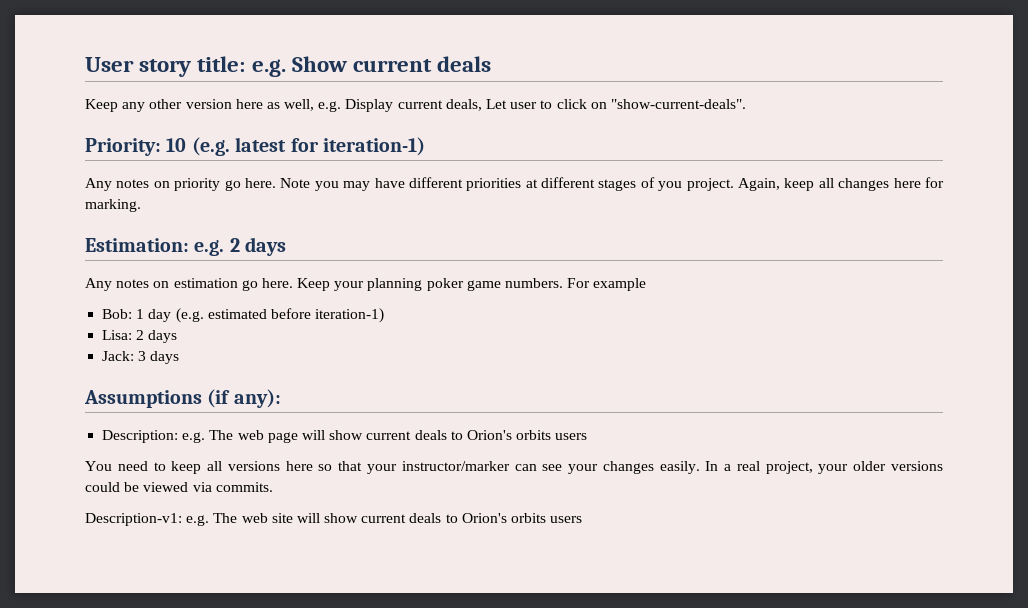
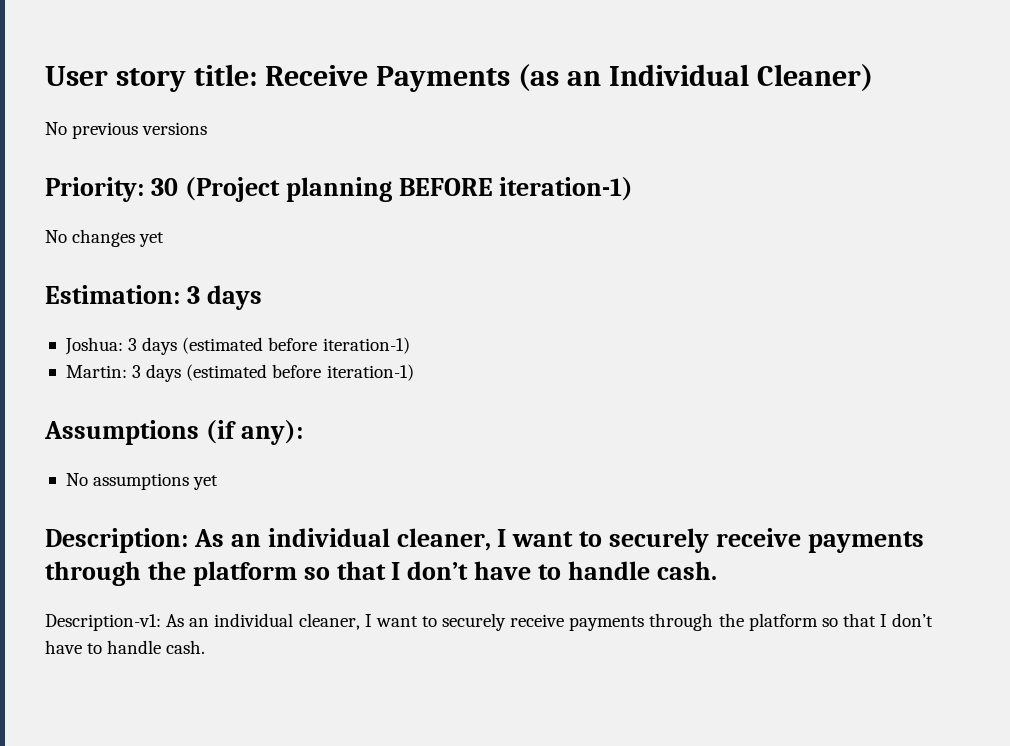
- User story title: e.g. Show current deals
- Keep any other version here as well, e.g. Display current deals, Let user to click on "show-current-deals".
- Priority: 10 (e.g. latest for iteration-1)
- Any notes on priority go here. Note you may have different priorities at different stages of you project. Again, keep all changes here for marking.
+ User story title: Receive Payments (as an Individual Cleaner)
+ No previous versions
+ Priority: 30 (Project planning BEFORE iteration-1)
+ No changes yet
- Estimation: e.g. 2 days
- Any notes on estimation go here. Keep your planning poker game numbers. For example
- Bob: 1 day (e.g. estimated before iteration-1)
- Lisa: 2 days
- Jack: 3 days
+ Estimation: 3 days
+ Joshua: 3 days (estimated before iteration-1)
+ Martin: 3 days (estimated before iteration-1)
- Description: e.g. The web page will show current deals to Orion's orbits users
- You need to keep all versions here so that your instructor/marker can see your changes easily. In a real project, your older versions could be viewed via commits.
- Description-v1: e.g. The web site will show current deals to Orion's orbits users
+ No assumptions yet
+ Description: As an individual cleaner, I want to securely receive payments through the platform so that I don’t have to handle cash.
+ Description-v1: As an individual cleaner, I want to securely receive payments through the platform so that I don’t have to handle cash.

